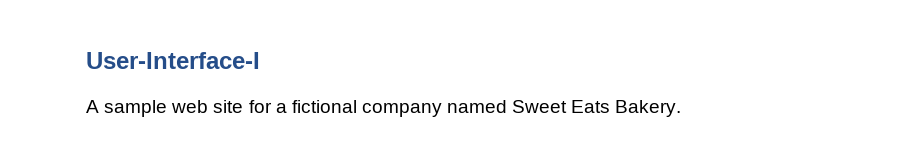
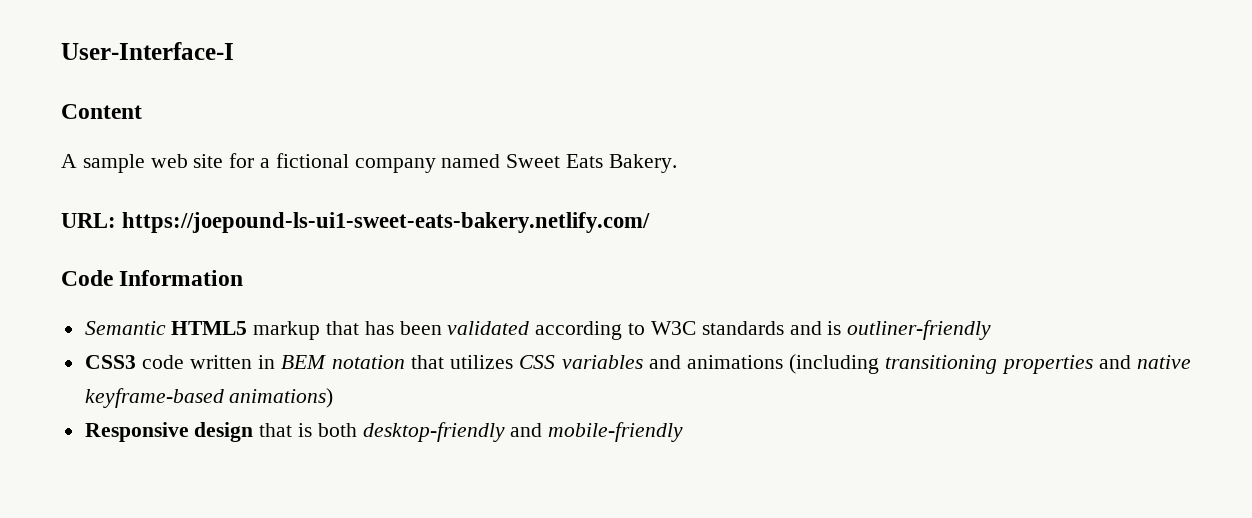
+ Content
+ URL: https://joepound-ls-ui1-sweet-eats-bakery.netlify.com/
+ Code Information
+ Semantic HTML5 markup that has been validated according to W3C standards and is outliner-friendly
+ CSS3 code written in BEM notation that utilizes CSS variables and animations (including transitioning properties and native keyframe-based animations)
+ Responsive design that is both desktop-friendly and mobile-friendly

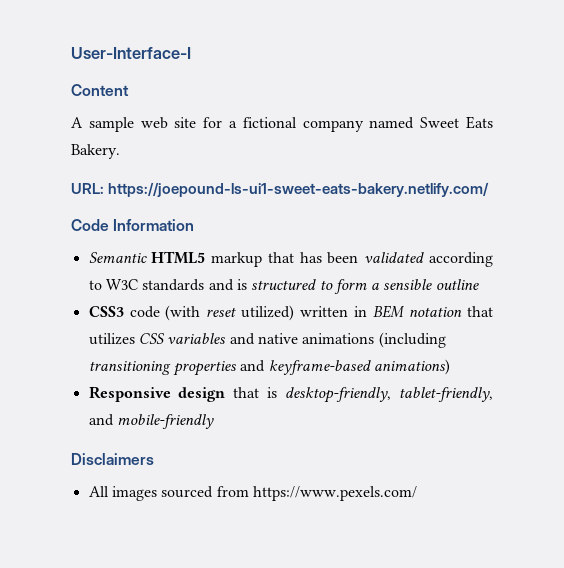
- Semantic HTML5 markup that has been validated according to W3C standards and is outliner-friendly
+ Semantic HTML5 markup that has been validated according to W3C standards and is structured to form a sensible outline
- CSS3 code written in BEM notation that utilizes CSS variables and animations (including transitioning properties and native keyframe-based animations)
+ CSS3 code (with reset utilized) written in BEM notation that utilizes CSS variables and native animations (including transitioning properties and keyframe-based animations)
- Responsive design that is both desktop-friendly and mobile-friendly
+ Responsive design that is desktop-friendly, tablet-friendly, and mobile-friendly
+ Disclaimers
+ All images sourced from https://www.pexels.com/

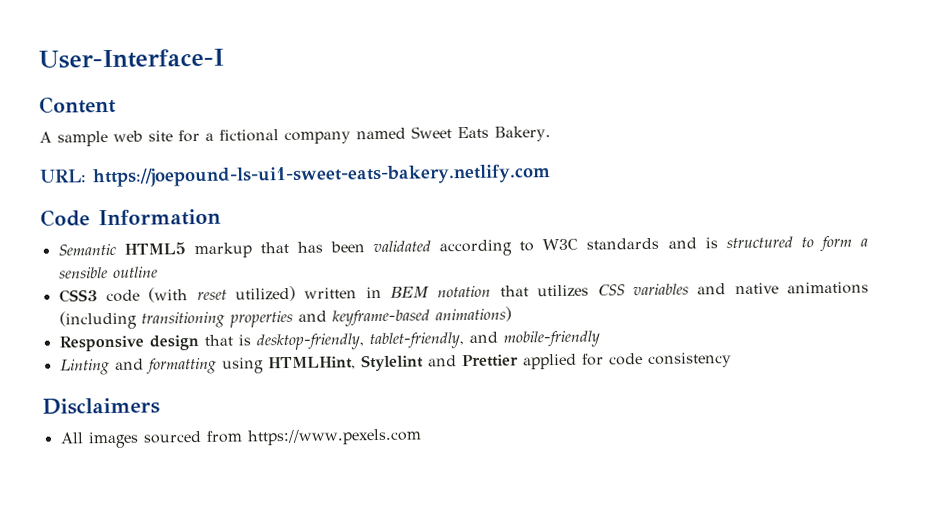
- URL: https://joepound-ls-ui1-sweet-eats-bakery.netlify.com/
+ URL: https://joepound-ls-ui1-sweet-eats-bakery.netlify.com
+ Linting and formatting using HTMLHint, Stylelint and Prettier applied for code consistency
- All images sourced from https://www.pexels.com/
+ All images sourced from https://www.pexels.com

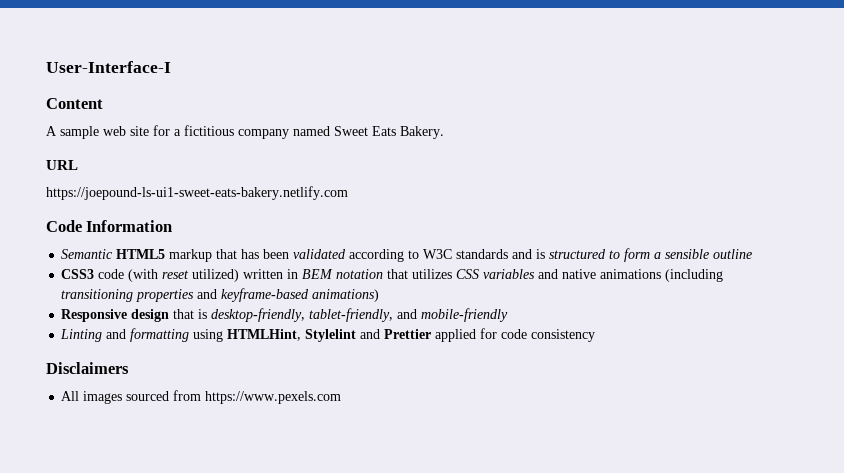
- A sample web site for a fictional company named Sweet Eats Bakery.
+ A sample web site for a fictitious company named Sweet Eats Bakery.
- URL: https://joepound-ls-ui1-sweet-eats-bakery.netlify.com
+ URL
+ https://joepound-ls-ui1-sweet-eats-bakery.netlify.com

